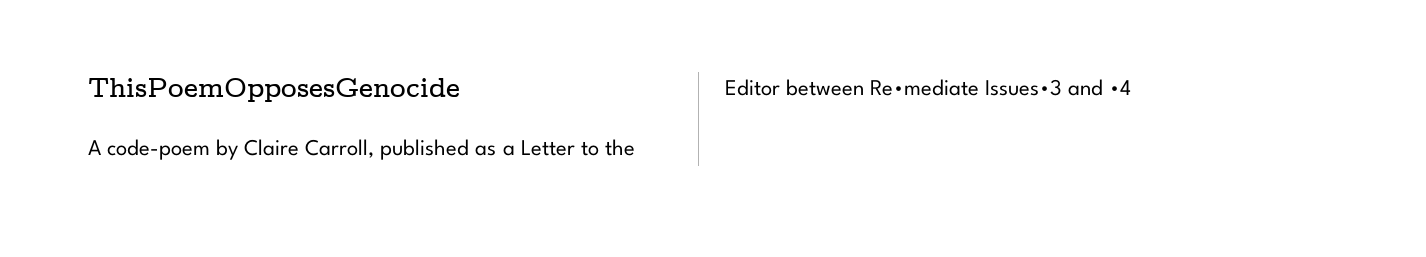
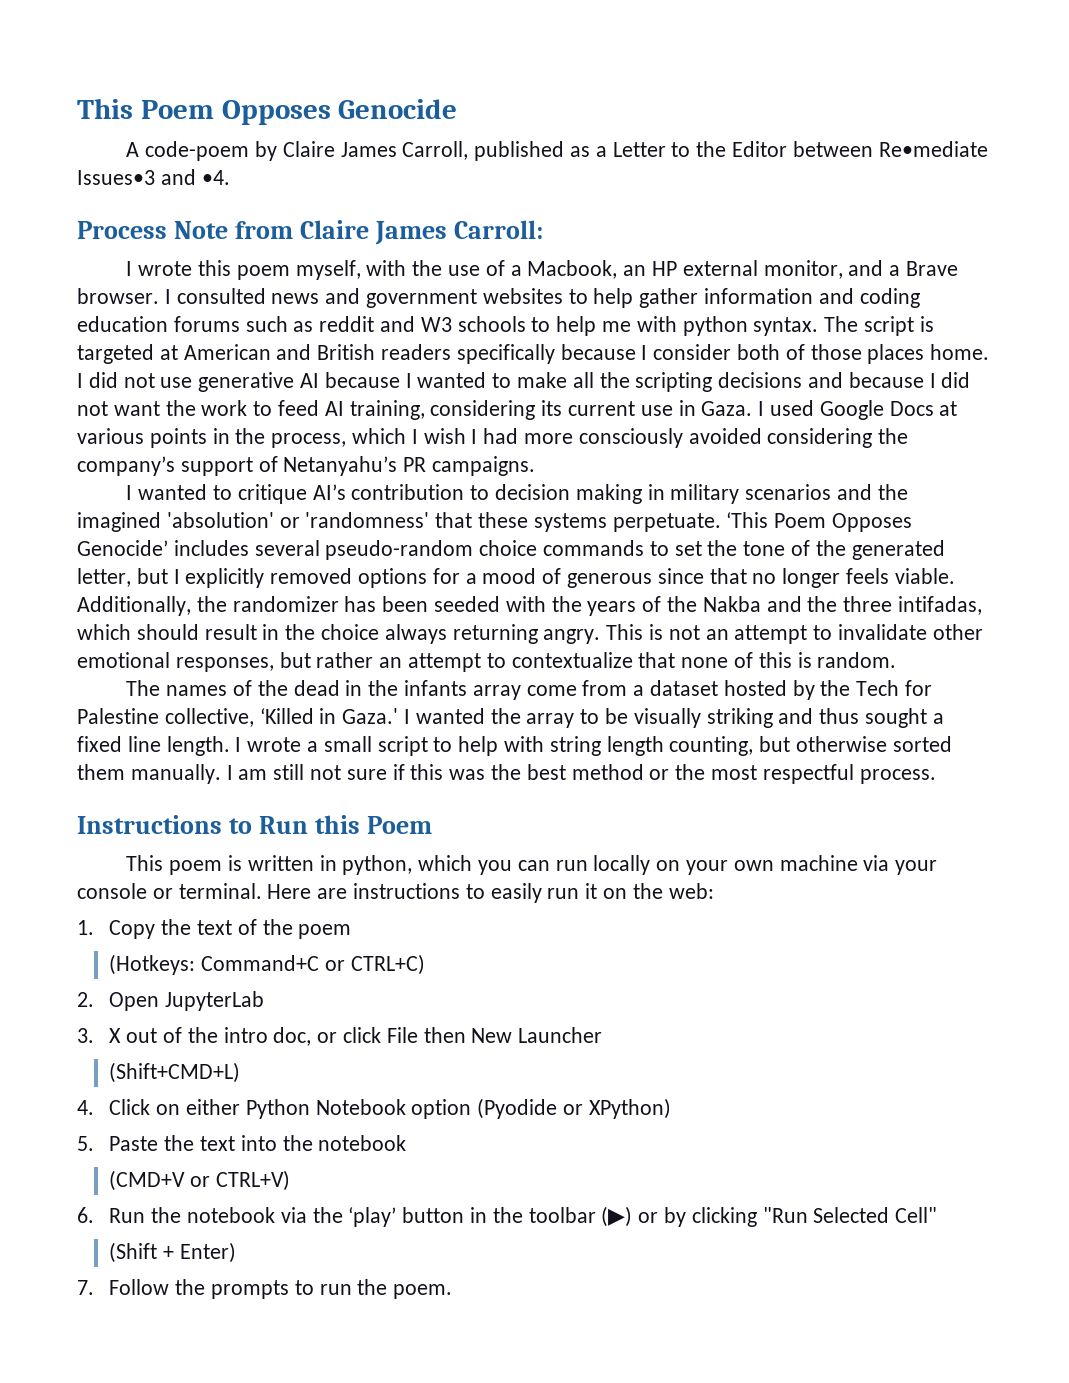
- ThisPoemOpposesGenocide
+ This Poem Opposes Genocide
- A code-poem by Claire Carroll, published as a Letter to the Editor between Re•mediate Issues•3 and •4
+ A code-poem by Claire James Carroll, published as a Letter to the Editor between Re•mediate Issues•3 and •4.
+ Process Note from Claire James Carroll:
+ I wrote this poem myself, with the use of a Macbook, an HP external monitor, and a Brave browser. I consulted news and government websites to help gather information and coding education forums such as reddit and W3 schools to help me with python syntax. The script is targeted at American and British readers specifically because I consider both of those places home. I did not use generative AI because I wanted to make all the scripting decisions and because I did not want the work to feed AI training, considering its current use in Gaza. I used Google Docs at various points in the process, which I wish I had more consciously avoided considering the company’s support of Netanyahu’s PR campaigns.
+ I wanted to critique AI’s contribution to decision making in military scenarios and the imagined 'absolution' or 'randomness' that these systems perpetuate. ‘This Poem Opposes Genocide’ includes several pseudo-random choice commands to set the tone of the generated letter, but I explicitly removed options for a mood of generous since that no longer feels viable. Additionally, the randomizer has been seeded with the years of the Nakba and the three intifadas, which should result in the choice always returning angry. This is not an attempt to invalidate other emotional responses, but rather an attempt to contextualize that none of this is random.
+ The names of the dead in the infants array come from a dataset hosted by the Tech for Palestine collective, ‘Killed in Gaza.' I wanted the array to be visually striking and thus sought a fixed line length. I wrote a small script to help with string length counting, but otherwise sorted them manually. I am still not sure if this was the best method or the most respectful process.
+ Instructions to Run this Poem
+ This poem is written in python, which you can run locally on your own machine via your console or terminal. Here are instructions to easily run it on the web:
+ 1. Copy the text of the poem
+ (Hotkeys: Command+C or CTRL+C)
+ 2. Open JupyterLab
+ 3. X out of the intro doc, or click File then New Launcher
+ (Shift+CMD+L)
+ 4. Click on either Python Notebook option (Pyodide or XPython)
+ 5. Paste the text into the notebook
+ (CMD+V or CTRL+V)
+ 6. Run the notebook via the ‘play’ button in the toolbar (▶) or by clicking "Run Selected Cell"
+ (Shift + Enter)
+ 7. Follow the prompts to run the poem.

